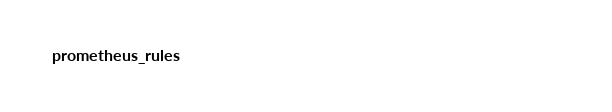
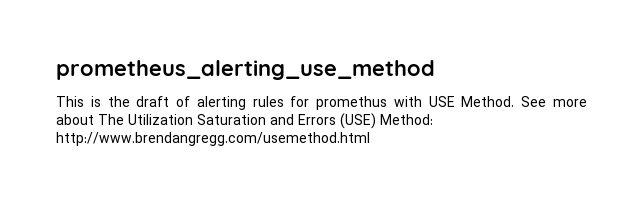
- prometheus_rules
+ prometheus_alerting_use_method
+ This is the draft of alerting rules for promethus with USE Method. See more about The Utilization Saturation and Errors (USE) Method: http://www.brendangregg.com/usemethod.html

